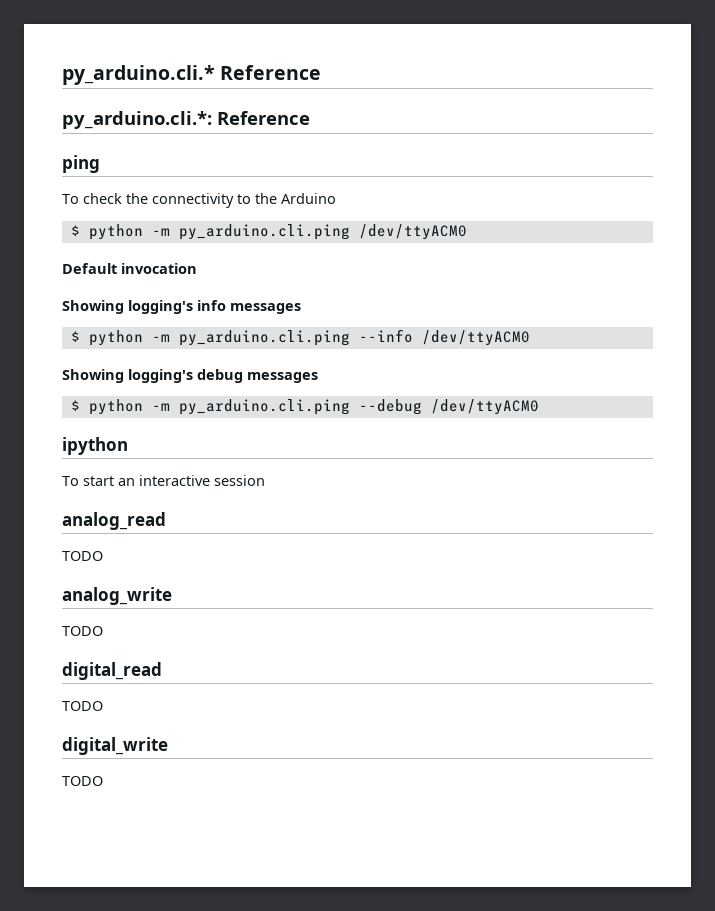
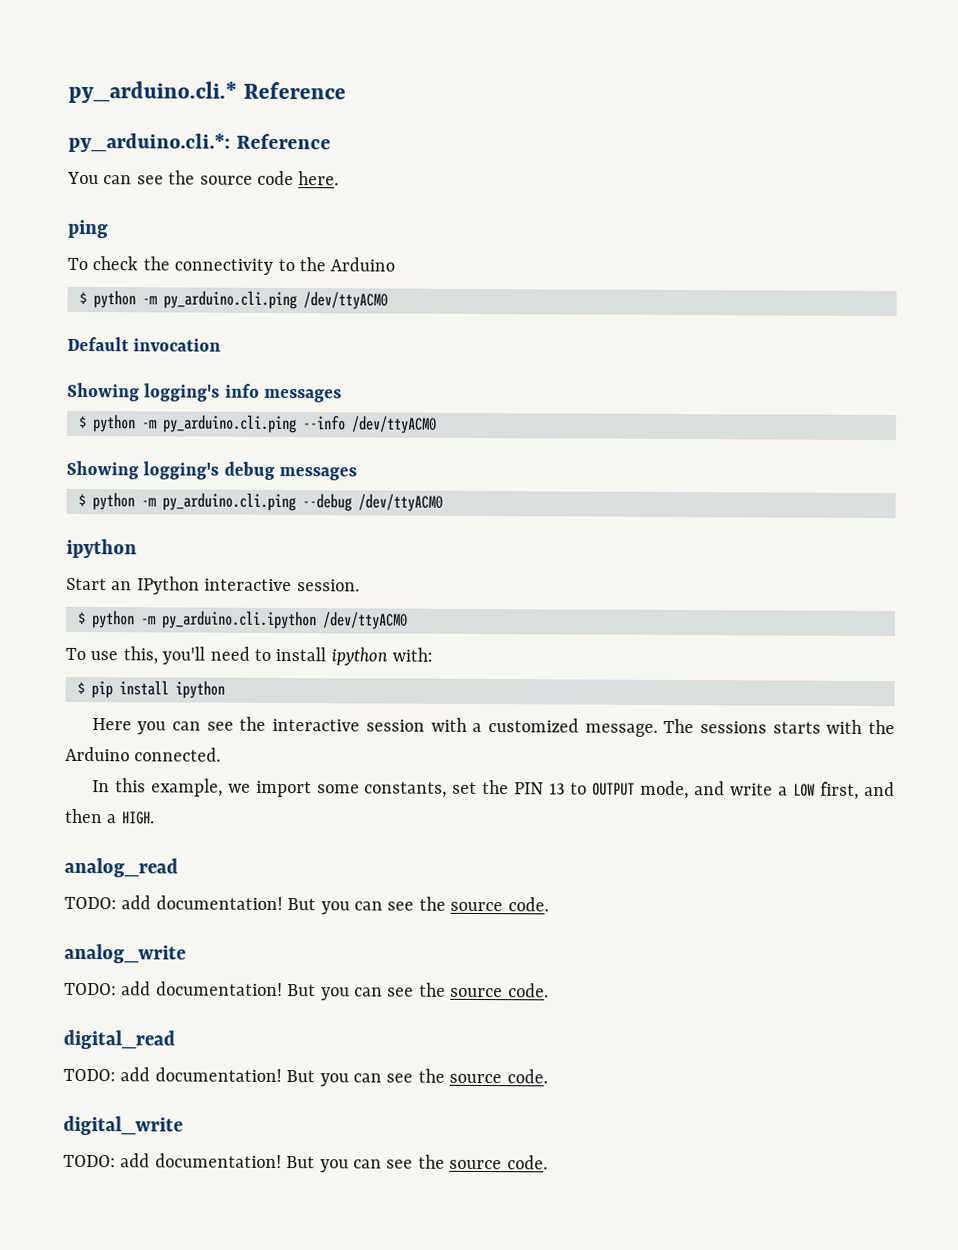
+ You can see the source code here.
- To start an interactive session
+ Start an IPython interactive session.
+ $ python -m py_arduino.cli.ipython /dev/ttyACM0
+ To use this, you'll need to install ipython with:
+ $ pip install ipython
+ Here you can see the interactive session with a customized message. The sessions starts with the Arduino connected.
+ In this example, we import some constants, set the PIN 13 to OUTPUT mode, and write a LOW first, and then a HIGH.
  analog_read
- TODO
+ TODO: add documentation! But you can see the source code.
  analog_write
- TODO
+ TODO: add documentation! But you can see the source code.
  digital_read
- TODO
+ TODO: add documentation! But you can see the source code.
  digital_write
- TODO
+ TODO: add documentation! But you can see the source code.

